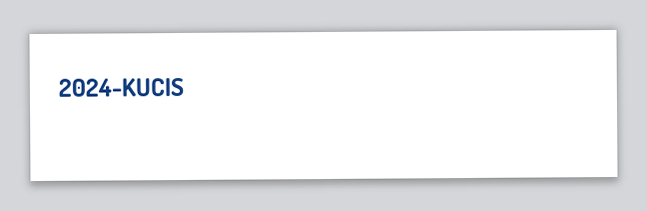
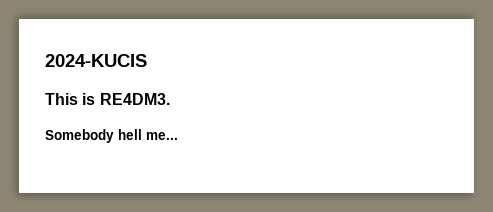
+ This is RE4DM3.
+ Somebody hell me...

